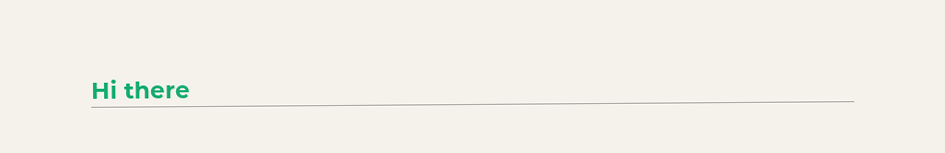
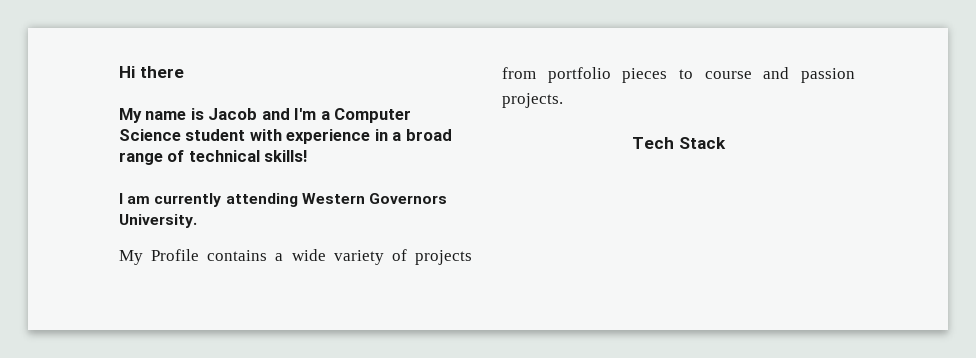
+ My name is Jacob and I'm a Computer Science student with experience in a broad range of technical skills!
+ I am currently attending Western Governors University.
+ My Profile contains a wide variety of projects from portfolio pieces to course and passion projects.
+ Tech Stack

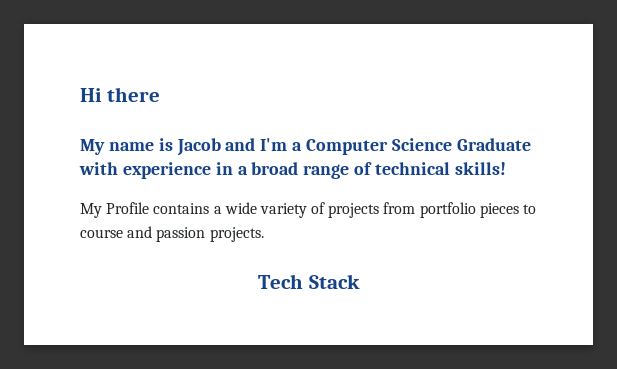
- My name is Jacob and I'm a Computer Science student with experience in a broad range of technical skills!
+ My name is Jacob and I'm a Computer Science Graduate with experience in a broad range of technical skills!
- I am currently attending Western Governors University.

